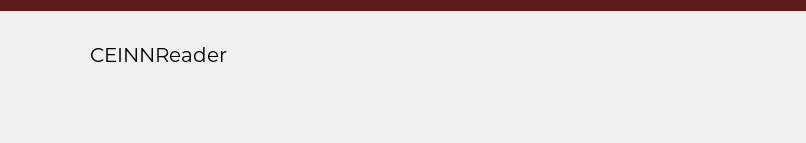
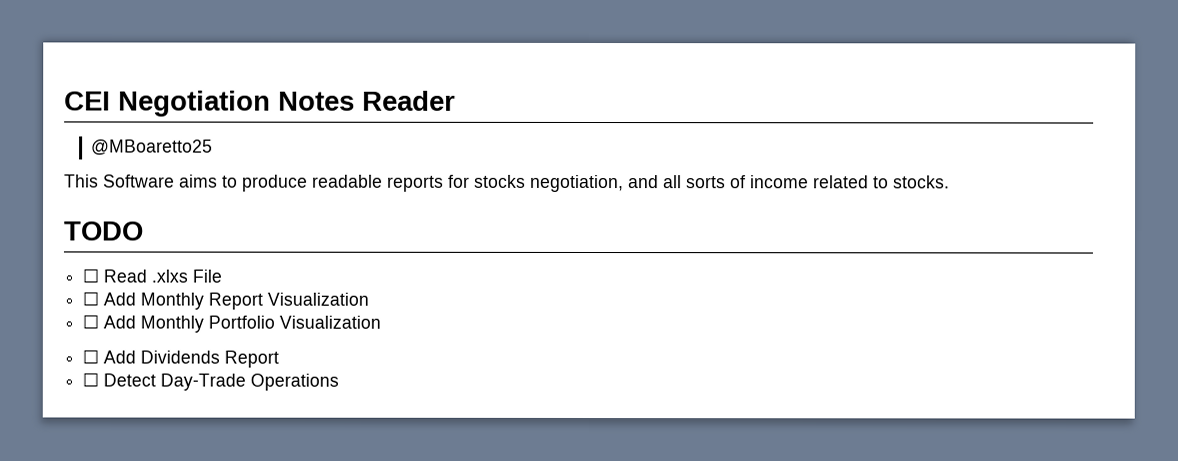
- CEINNReader
+ CEI Negotiation Notes Reader
+ @MBoaretto25
+ This Software aims to produce readable reports for stocks negotiation, and all sorts of income related to stocks.
+ TODO
+ ☐ Read .xlxs File
+ ☐ Add Monthly Report Visualization
+ ☐ Add Monthly Portfolio Visualization
+ ☐ Add Dividends Report
+ ☐ Detect Day-Trade Operations

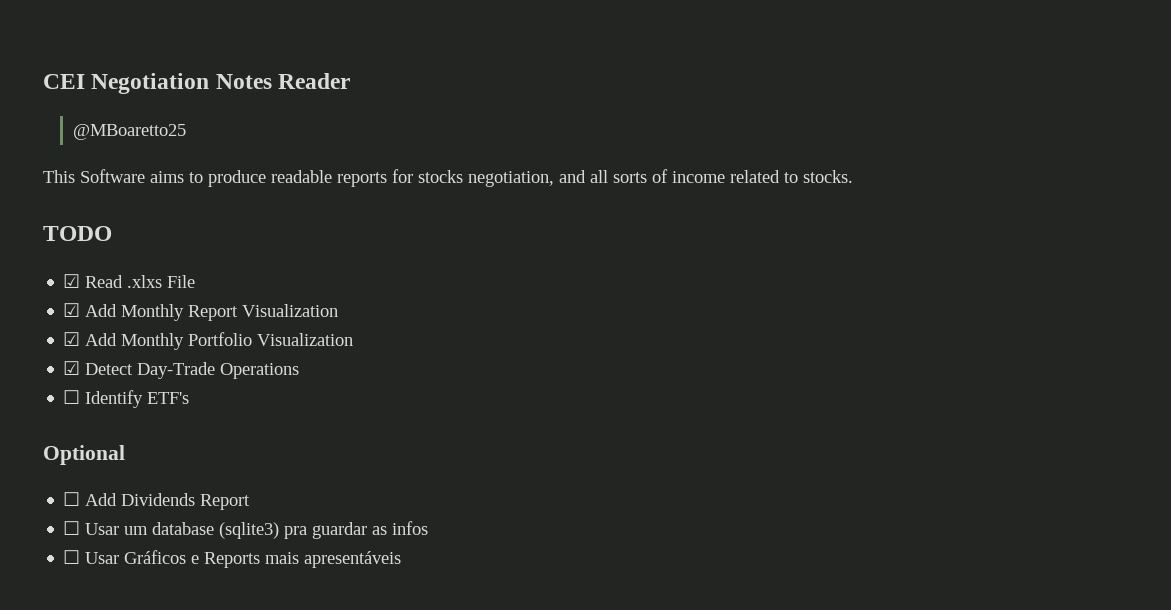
- ☐ Read .xlxs File
+ ☑ Read .xlxs File
- ☐ Add Monthly Report Visualization
+ ☑ Add Monthly Report Visualization
- ☐ Add Monthly Portfolio Visualization
+ ☑ Add Monthly Portfolio Visualization
+ ☑ Detect Day-Trade Operations
+ ☐ Identify ETF's
+ Optional
- ☐ Detect Day-Trade Operations
+ ☐ Usar um database (sqlite3) pra guardar as infos
+ ☐ Usar Gráficos e Reports mais apresentáveis

